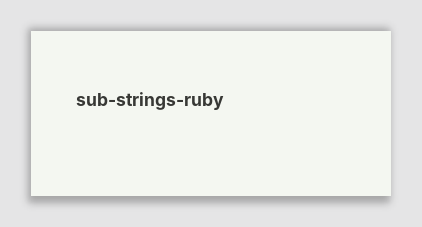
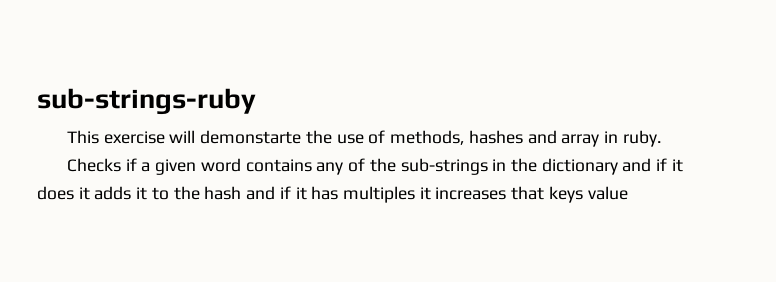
+ This exercise will demonstarte the use of methods, hashes and array in ruby.
+ Checks if a given word contains any of the sub-strings in the dictionary and if it does it adds it to the hash and if it has multiples it increases that keys value

